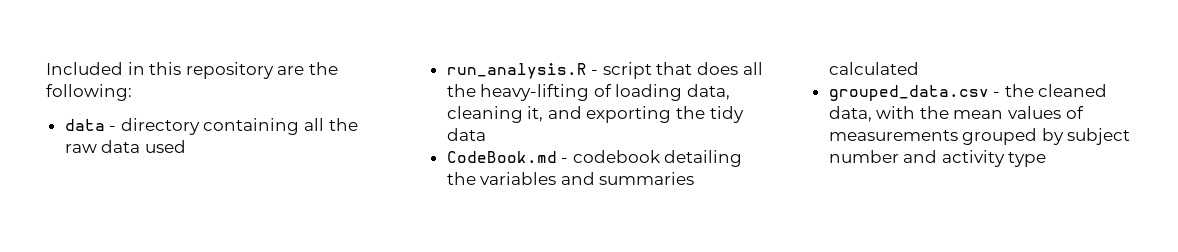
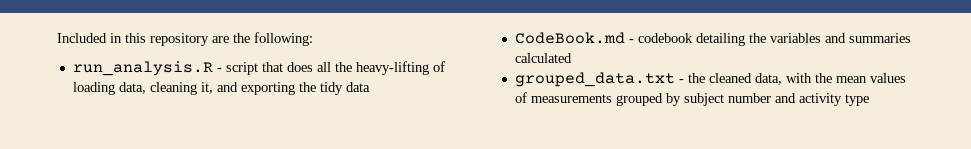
- data - directory containing all the raw data used
- grouped_data.csv - the cleaned data, with the mean values of measurements grouped by subject number and activity type
+ grouped_data.txt - the cleaned data, with the mean values of measurements grouped by subject number and activity type

